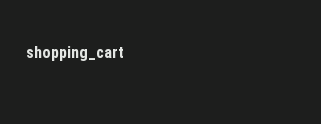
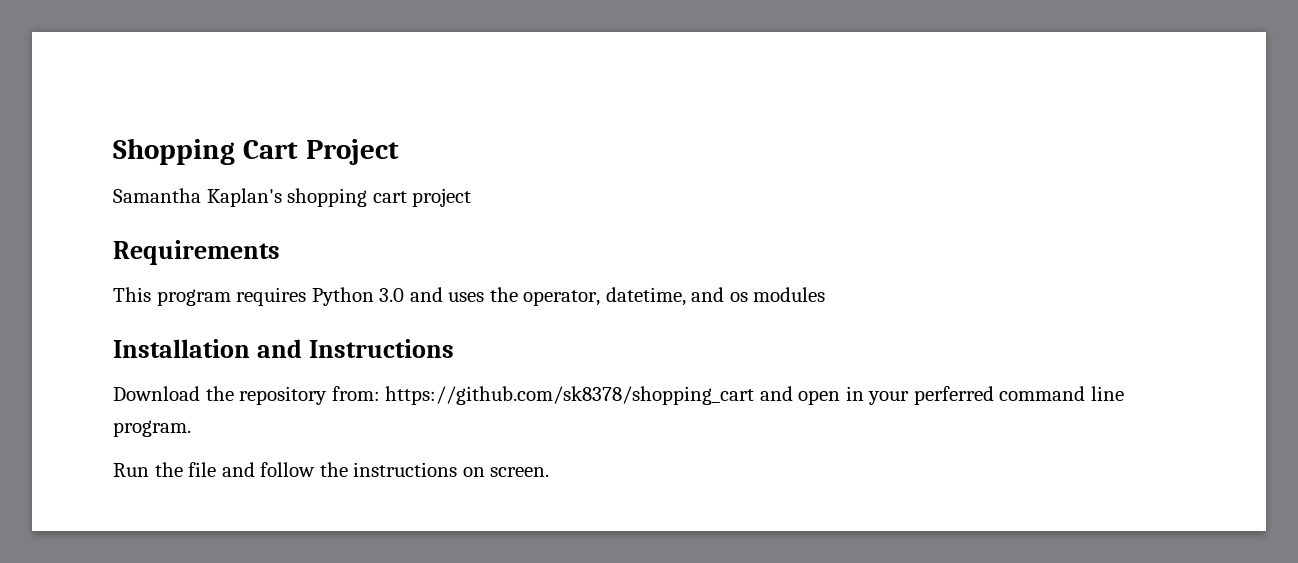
- shopping_cart
+ Shopping Cart Project
+ Samantha Kaplan's shopping cart project
+ Requirements
+ This program requires Python 3.0 and uses the operator, datetime, and os modules
+ Installation and Instructions
+ Download the repository from: https://github.com/sk8378/shopping_cart and open in your perferred command line program.
+ Run the file and follow the instructions on screen.

